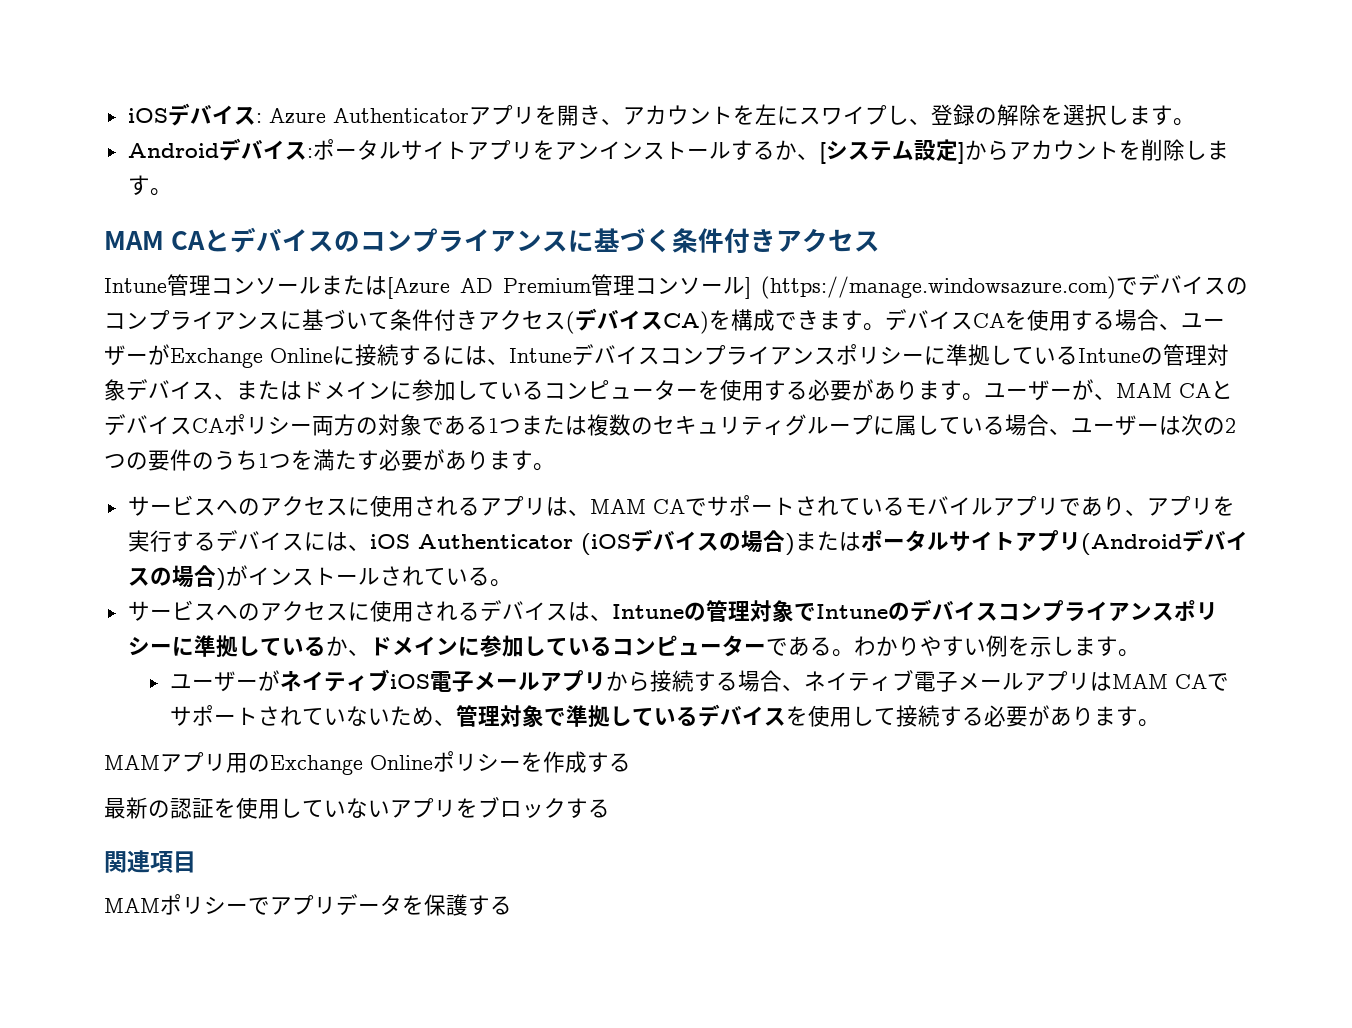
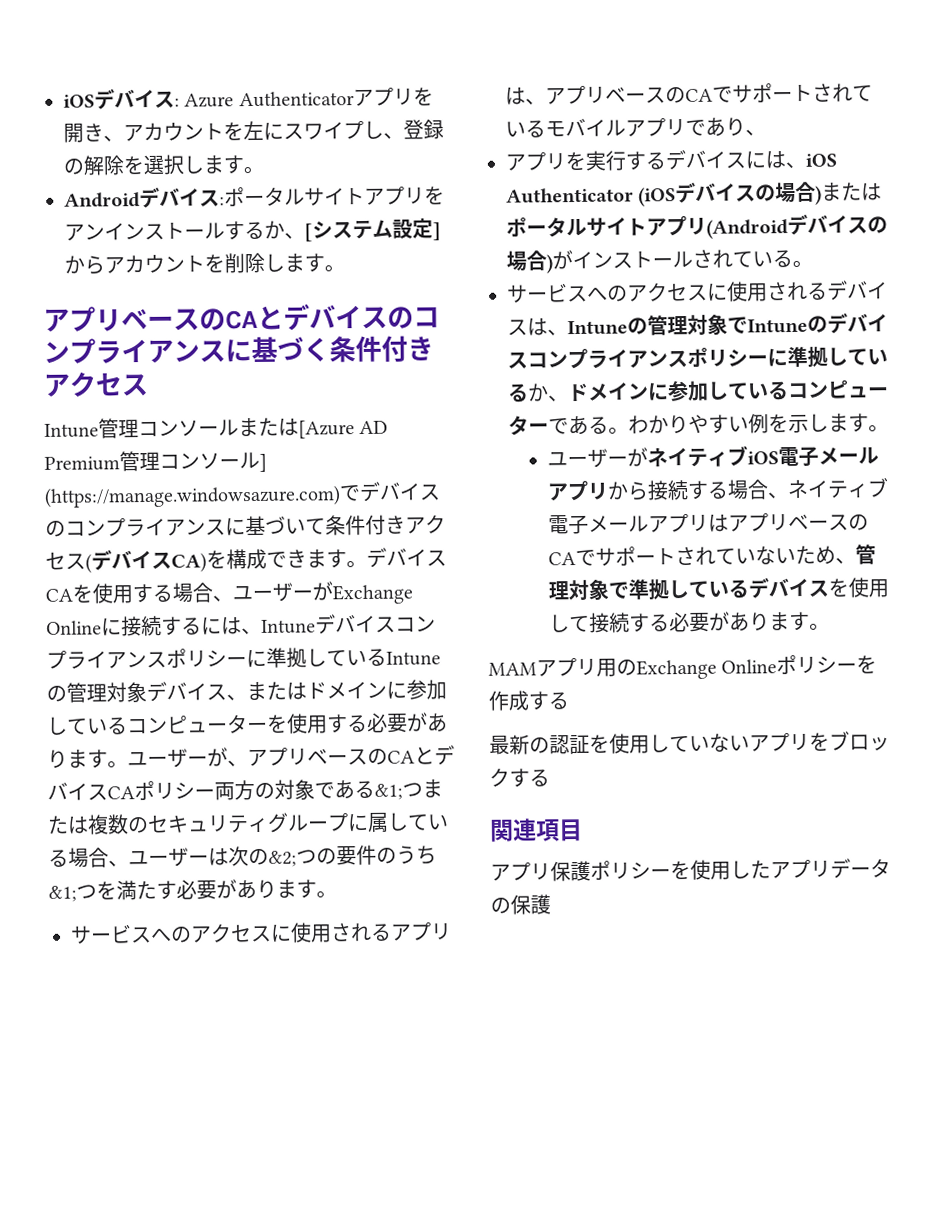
- MAM CAとデバイスのコンプライアンスに基づく条件付きアクセス
+ アプリベースのCAとデバイスのコンプライアンスに基づく条件付きアクセス
- ユーザーが、MAM CAとデバイスCAポリシー両方の対象である1つまたは複数のセキュリティグループに属している場合、ユーザーは次の2つの要件のうち1つを満たす必要があります。
+ ユーザーが、アプリベースのCAとデバイスCAポリシー両方の対象である&1;つまたは複数のセキュリティグループに属している場合、ユーザーは次の&2;つの要件のうち&1;つを満たす必要があります。
- サービスへのアクセスに使用されるアプリは、MAM CAでサポートされているモバイルアプリであり、アプリを実行するデバイスには、iOS Authenticator (iOSデバイスの場合)またはポータルサイトアプリ(Androidデバイスの場合)がインストールされている。
+ サービスへのアクセスに使用されるアプリは、アプリベースのCAでサポートされているモバイルアプリであり、
+ アプリを実行するデバイスには、iOS Authenticator (iOSデバイスの場合)またはポータルサイトアプリ(Androidデバイスの場合)がインストールされている。
- ユーザーがネイティブiOS電子メールアプリから接続する場合、ネイティブ電子メールアプリはMAM CAでサポートされていないため、管理対象で準拠しているデバイスを使用して接続する必要があります。
+ ユーザーがネイティブiOS電子メールアプリから接続する場合、ネイティブ電子メールアプリはアプリベースのCAでサポートされていないため、管理対象で準拠しているデバイスを使用して接続する必要があります。
- MAMポリシーでアプリデータを保護する
+ アプリ保護ポリシーを使用したアプリデータの保護

